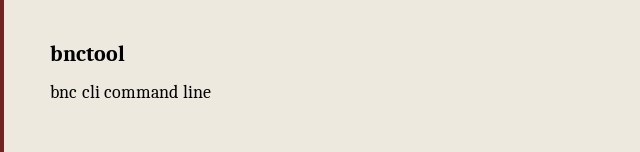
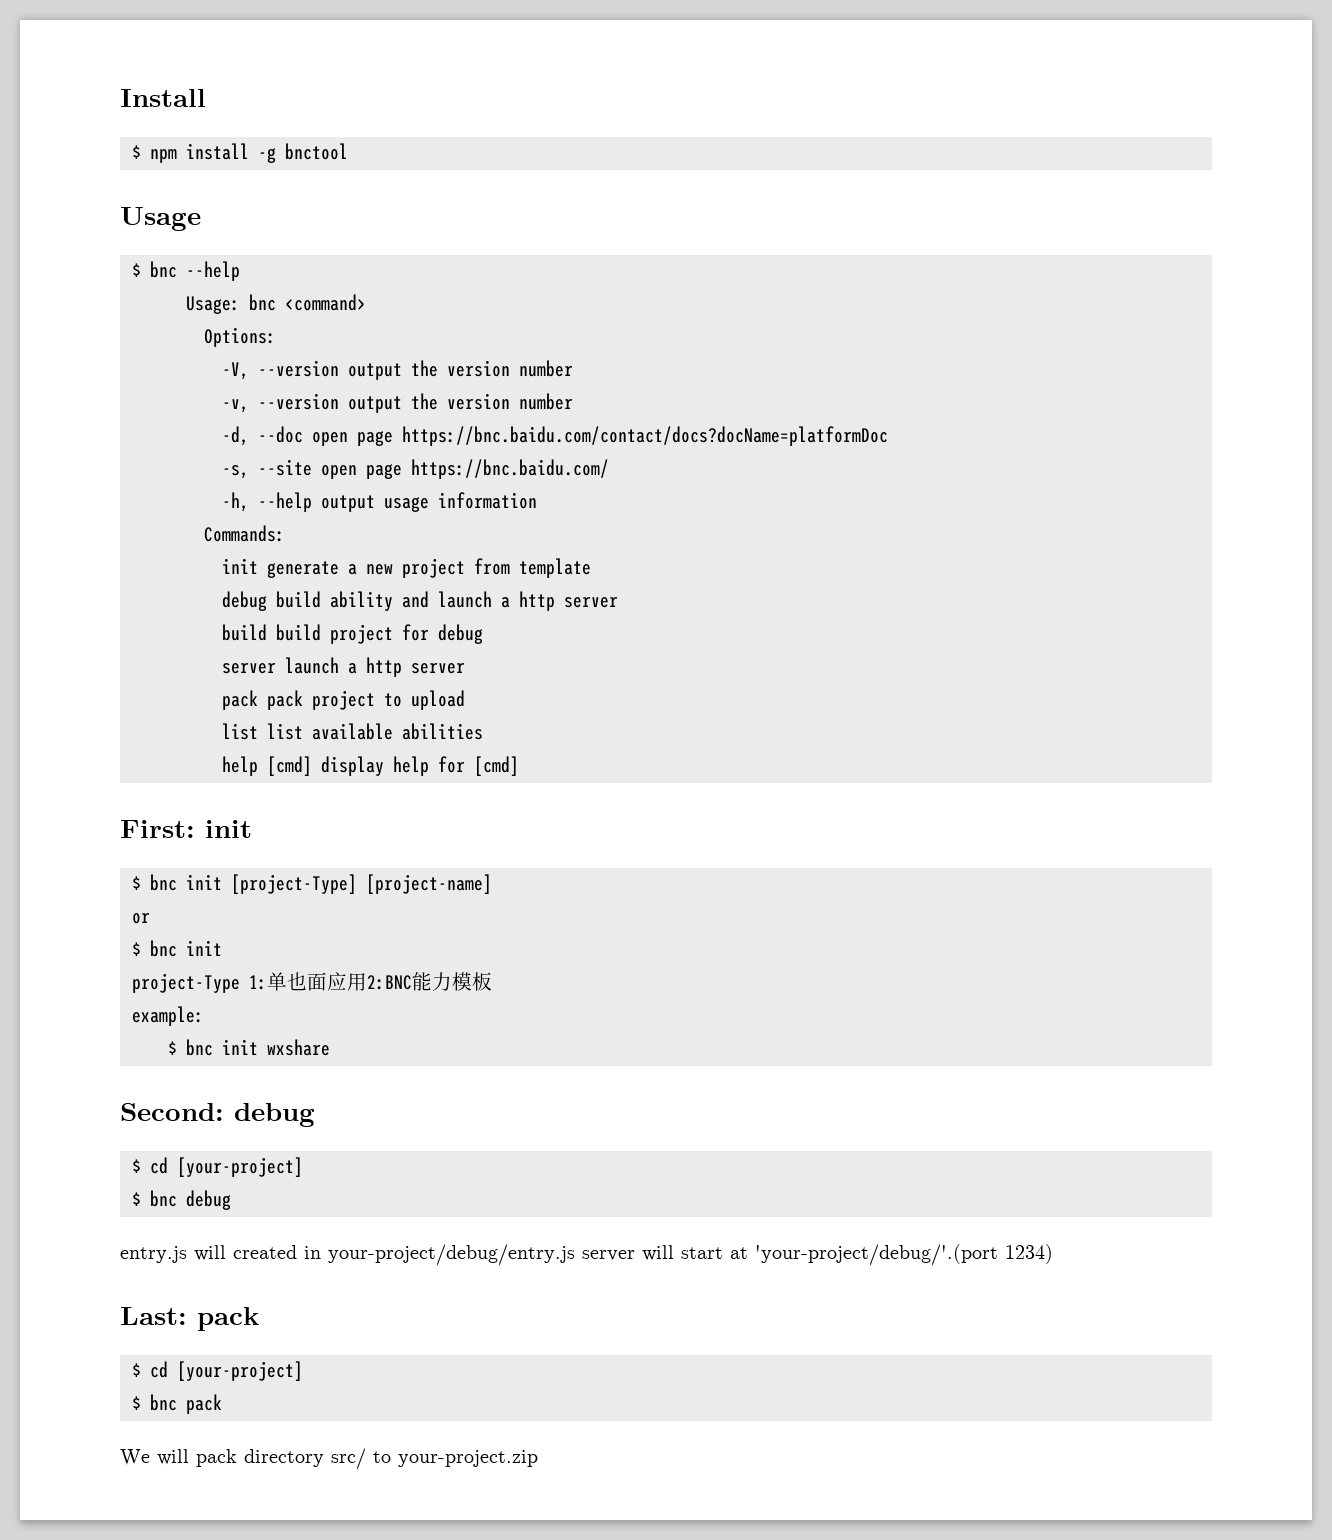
- bnctool
- bnc cli command line
+ Install
+ $ npm install -g bnctool
+ Usage
+ $ bnc --help
+ Usage: bnc <command>
+ Options:
+ -V, --version output the version number
+ -v, --version output the version number
+ -d, --doc open page https://bnc.baidu.com/contact/docs?docName=platformDoc
+ -s, --site open page https://bnc.baidu.com/
+ -h, --help output usage information
+ Commands:
+ init generate a new project from template
+ debug build ability and launch a http server
+ build build project for debug
+ server launch a http server
+ pack pack project to upload
+ list list available abilities
+ help [cmd] display help for [cmd]
+ First: init
+ $ bnc init [project-Type] [project-name]
+ or
+ $ bnc init
+ project-Type 1:单也面应用2:BNC能力模板
+ example:
+ $ bnc init wxshare
+ Second: debug
+ $ cd [your-project]
+ $ bnc debug
+ entry.js will created in your-project/debug/entry.js server will start at 'your-project/debug/'.(port 1234)
+ Last: pack
+ $ cd [your-project]
+ $ bnc pack
+ We will pack directory src/ to your-project.zip

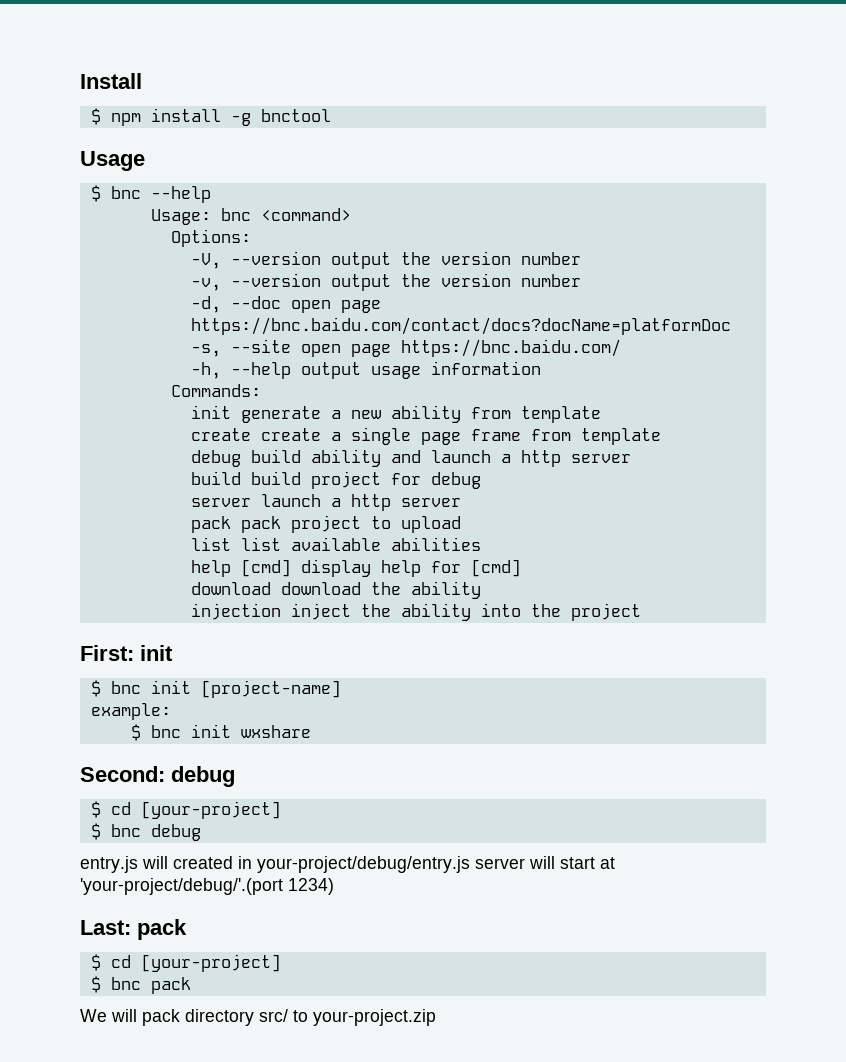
- init generate a new project from template
+ init generate a new ability from template
+ create create a single page frame from template
+ download download the ability
+ injection inject the ability into the project
- $ bnc init [project-Type] [project-name]
+ $ bnc init [project-name]
- or
- $ bnc init
- project-Type 1:单也面应用2:BNC能力模板

